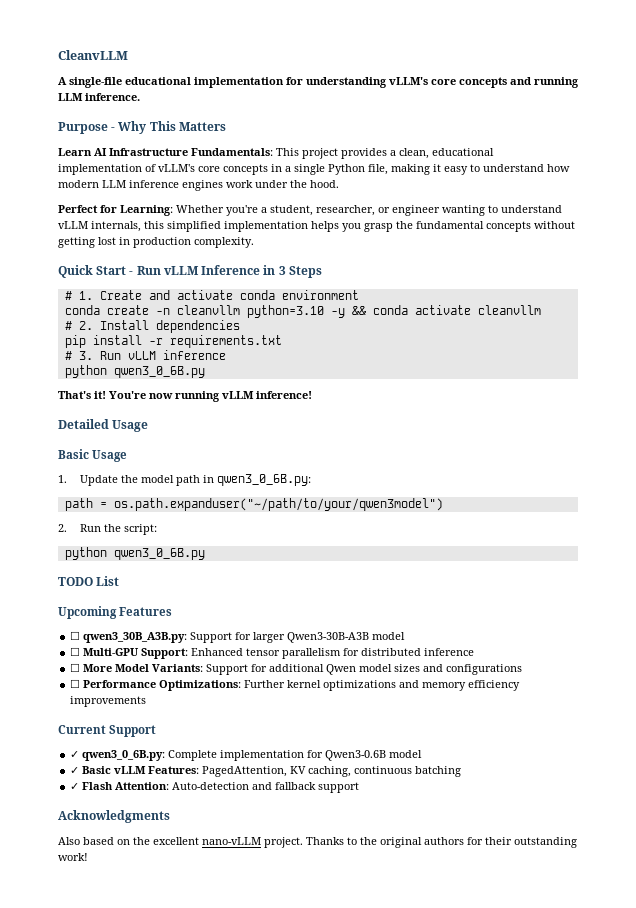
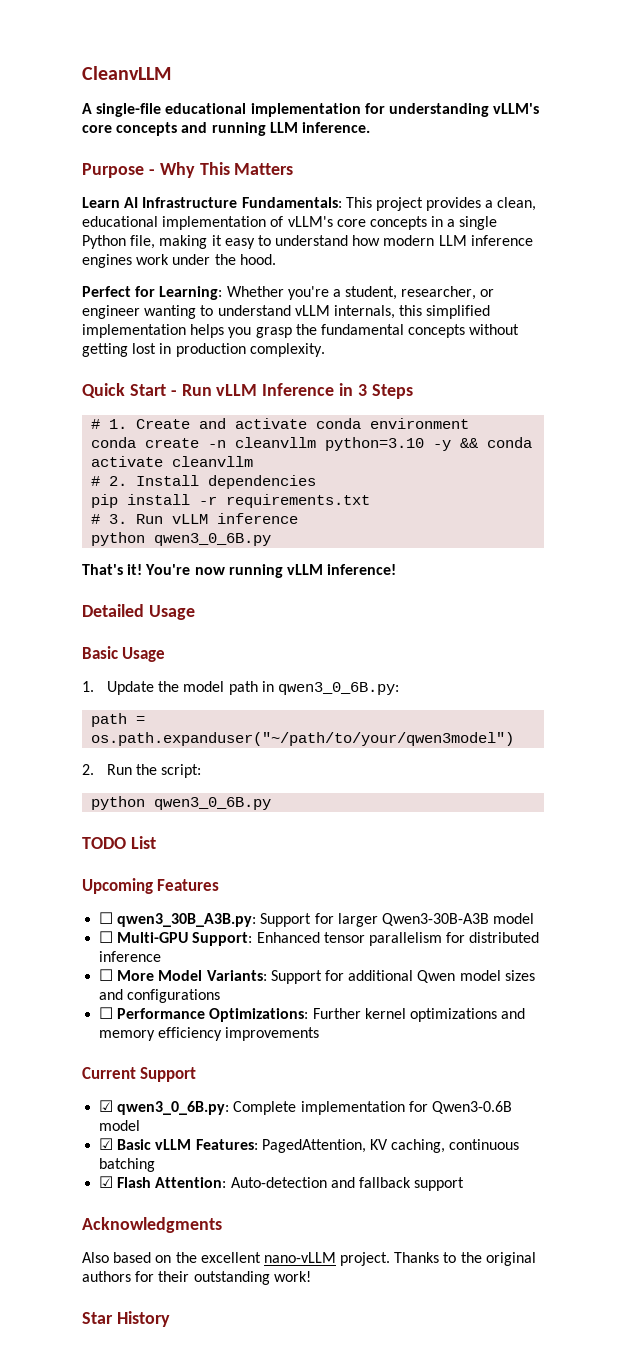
- ✓ qwen3_0_6B.py: Complete implementation for Qwen3-0.6B model
+ ☑ qwen3_0_6B.py: Complete implementation for Qwen3-0.6B model
- ✓ Basic vLLM Features: PagedAttention, KV caching, continuous batching
+ ☑ Basic vLLM Features: PagedAttention, KV caching, continuous batching
- ✓ Flash Attention: Auto-detection and fallback support
+ ☑ Flash Attention: Auto-detection and fallback support
+ Star History

